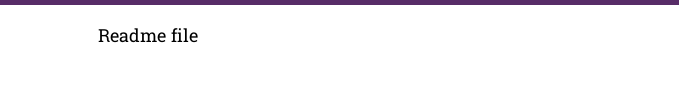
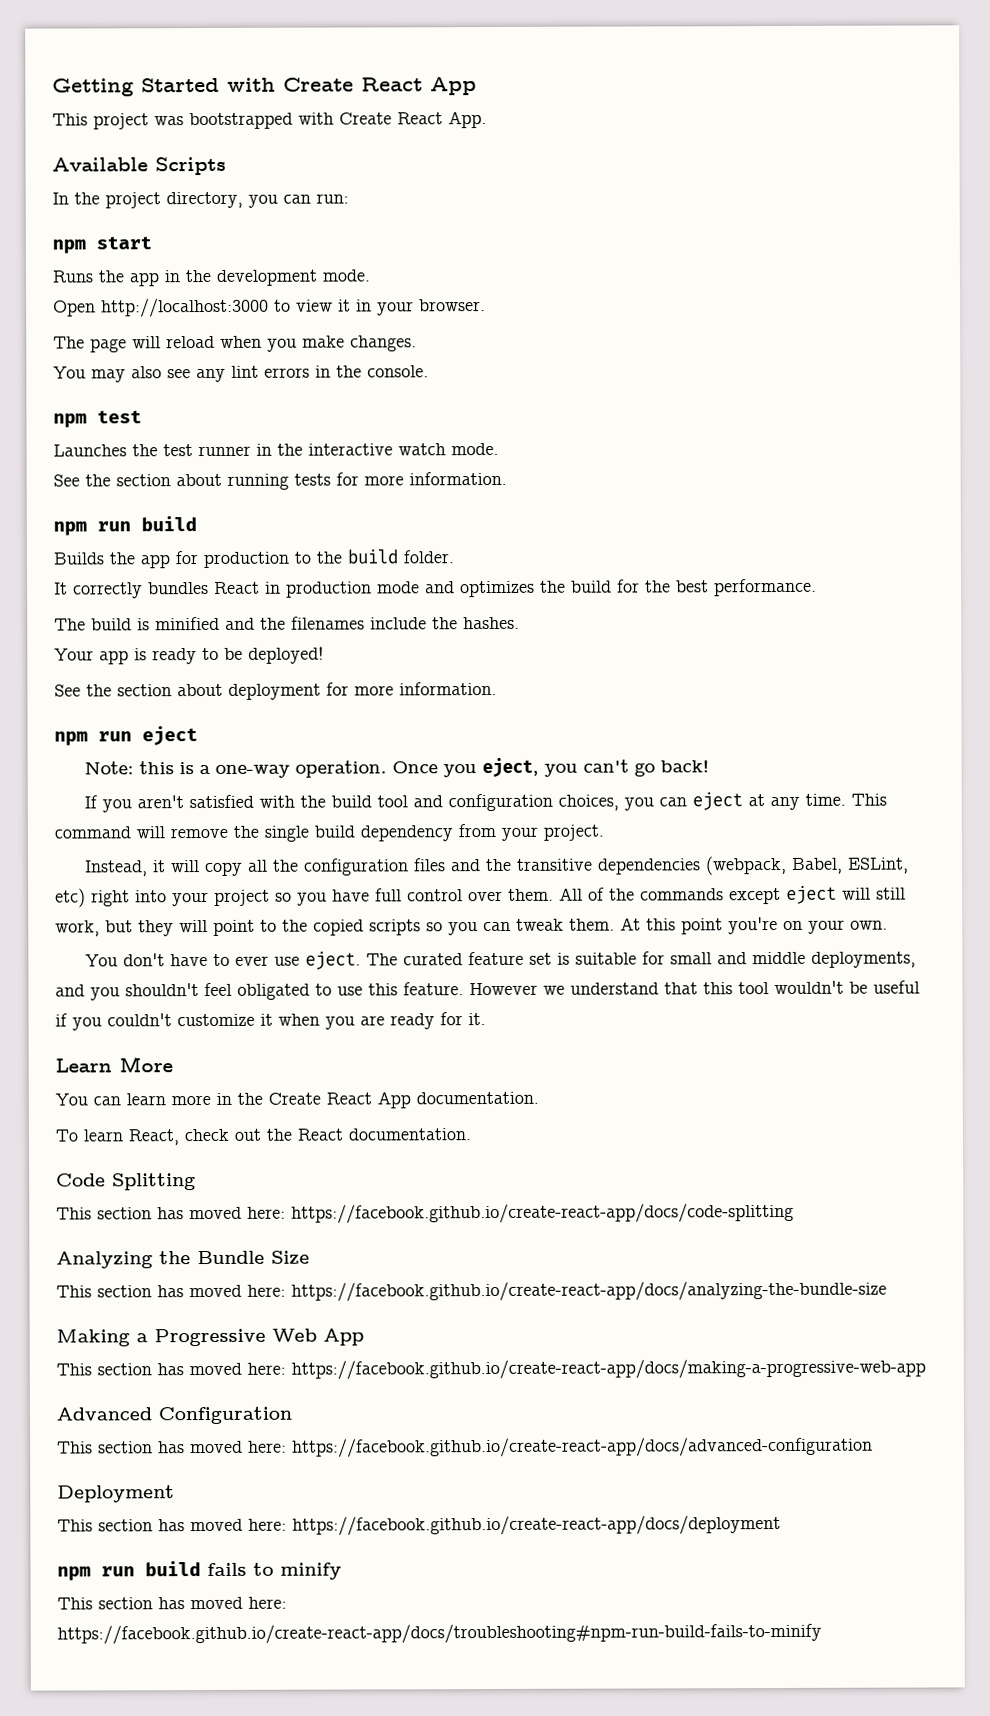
- Readme file
+ Getting Started with Create React App
+ This project was bootstrapped with Create React App.
+ Available Scripts
+ In the project directory, you can run:
+ npm start
+ Runs the app in the development mode.
+ Open http://localhost:3000 to view it in your browser.
+ The page will reload when you make changes.
+ You may also see any lint errors in the console.
+ npm test
+ Launches the test runner in the interactive watch mode.
+ See the section about running tests for more information.
+ npm run build
+ Builds the app for production to the build folder.
+ It correctly bundles React in production mode and optimizes the build for the best performance.
+ The build is minified and the filenames include the hashes.
+ Your app is ready to be deployed!
+ See the section about deployment for more information.
+ npm run eject
+ Note: this is a one-way operation. Once you eject, you can't go back!
+ If you aren't satisfied with the build tool and configuration choices, you can eject at any time. This command will remove the single build dependency from your project.
+ Instead, it will copy all the configuration files and the transitive dependencies (webpack, Babel, ESLint, etc) right into your project so you have full control over them. All of the commands except eject will still work, but they will point to the copied scripts so you can tweak them. At this point you're on your own.
+ You don't have to ever use eject. The curated feature set is suitable for small and middle deployments, and you shouldn't feel obligated to use this feature. However we understand that this tool wouldn't be useful if you couldn't customize it when you are ready for it.
+ Learn More
+ You can learn more in the Create React App documentation.
+ To learn React, check out the React documentation.
+ Code Splitting
+ This section has moved here: https://facebook.github.io/create-react-app/docs/code-splitting
+ Analyzing the Bundle Size
+ This section has moved here: https://facebook.github.io/create-react-app/docs/analyzing-the-bundle-size
+ Making a Progressive Web App
+ This section has moved here: https://facebook.github.io/create-react-app/docs/making-a-progressive-web-app
+ Advanced Configuration
+ This section has moved here: https://facebook.github.io/create-react-app/docs/advanced-configuration
+ Deployment
+ This section has moved here: https://facebook.github.io/create-react-app/docs/deployment
+ npm run build fails to minify
+ This section has moved here: https://facebook.github.io/create-react-app/docs/troubleshooting#npm-run-build-fails-to-minify

